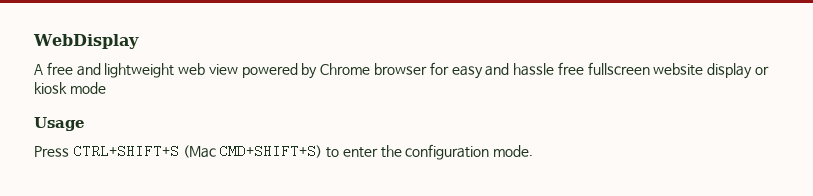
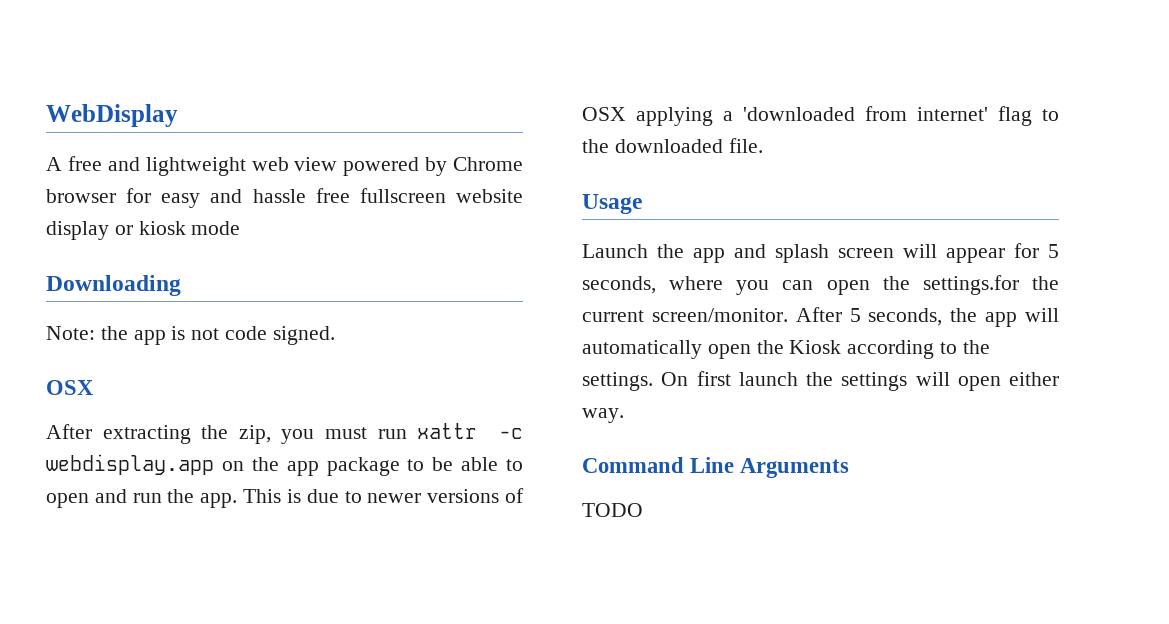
+ Downloading
+ Note: the app is not code signed.
+ OSX
+ After extracting the zip, you must run xattr -c webdisplay.app on the app package to be able to open and run the app. This is due to newer versions of OSX applying a 'downloaded from internet' flag to the downloaded file.
  Usage
- Press CTRL+SHIFT+S (Mac CMD+SHIFT+S) to enter the configuration mode.
+ Launch the app and splash screen will appear for 5 seconds, where you can open the settings.for the current screen/monitor. After 5 seconds, the app will automatically open the Kiosk according to the settings. On first launch the settings will open either way.
+ Command Line Arguments
+ TODO

